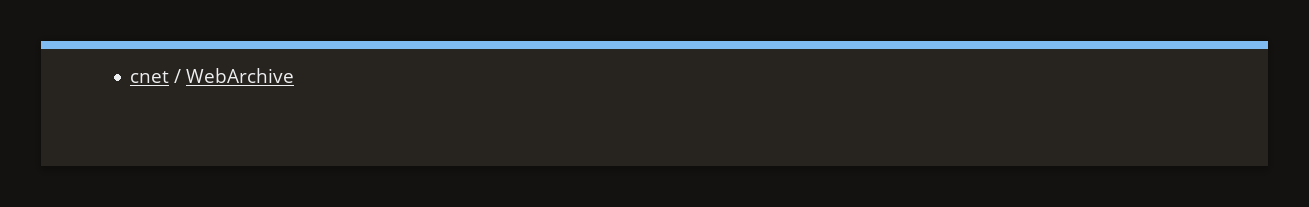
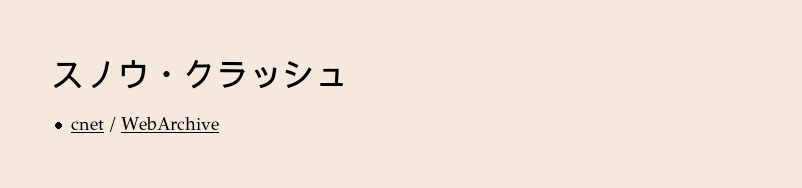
+ スノウ・クラッシュ

